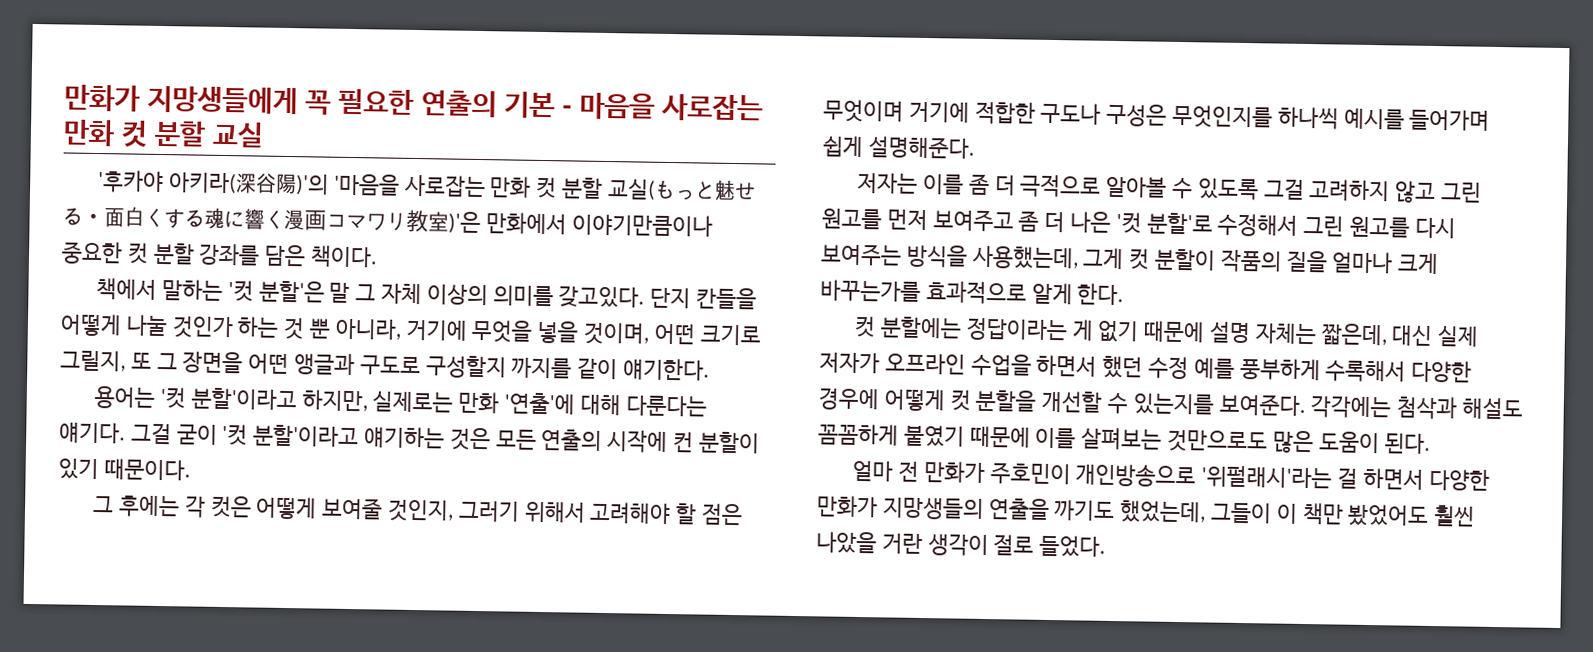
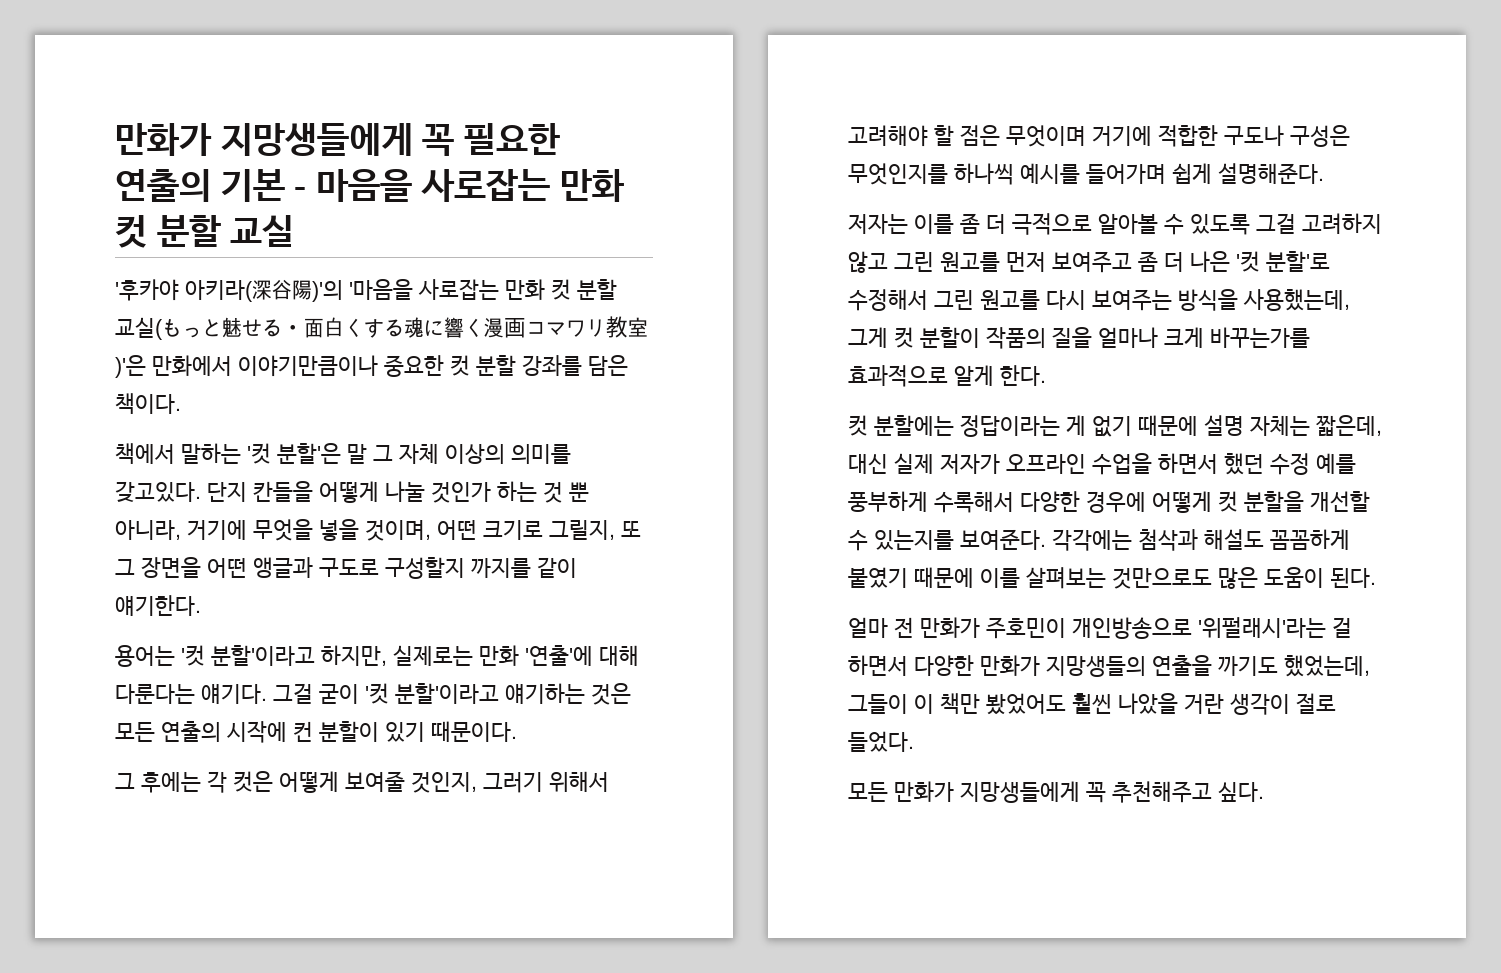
+ 모든 만화가 지망생들에게 꼭 추천해주고 싶다.

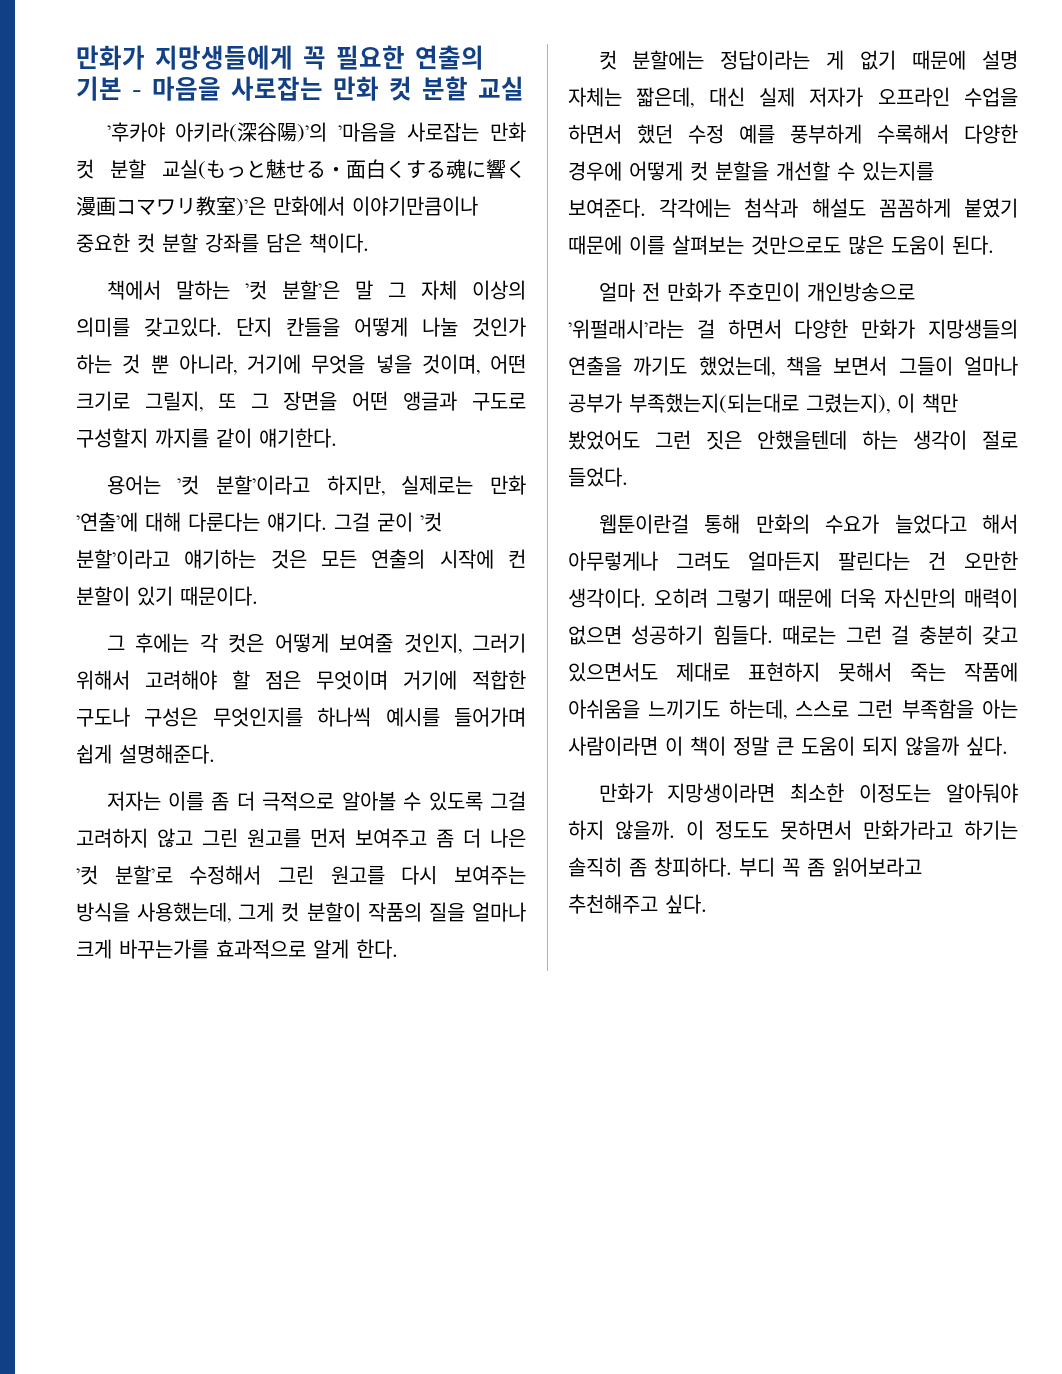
- 얼마 전 만화가 주호민이 개인방송으로 '위펄래시'라는 걸 하면서 다양한 만화가 지망생들의 연출을 까기도 했었는데, 그들이 이 책만 봤었어도 훨씬 나았을 거란 생각이 절로 들었다.
- 모든 만화가 지망생들에게 꼭 추천해주고 싶다.
+ 얼마 전 만화가 주호민이 개인방송으로 '위펄래시'라는 걸 하면서 다양한 만화가 지망생들의 연출을 까기도 했었는데, 책을 보면서 그들이 얼마나 공부가 부족했는지(되는대로 그렸는지), 이 책만 봤었어도 그런 짓은 안했을텐데 하는 생각이 절로 들었다.
+ 웹툰이란걸 통해 만화의 수요가 늘었다고 해서 아무렇게나 그려도 얼마든지 팔린다는 건 오만한 생각이다. 오히려 그렇기 때문에 더욱 자신만의 매력이 없으면 성공하기 힘들다. 때로는 그런 걸 충분히 갖고 있으면서도 제대로 표현하지 못해서 죽는 작품에 아쉬움을 느끼기도 하는데, 스스로 그런 부족함을 아는 사람이라면 이 책이 정말 큰 도움이 되지 않을까 싶다.
+ 만화가 지망생이라면 최소한 이정도는 알아둬야 하지 않을까. 이 정도도 못하면서 만화가라고 하기는 솔직히 좀 창피하다. 부디 꼭 좀 읽어보라고 추천해주고 싶다.

